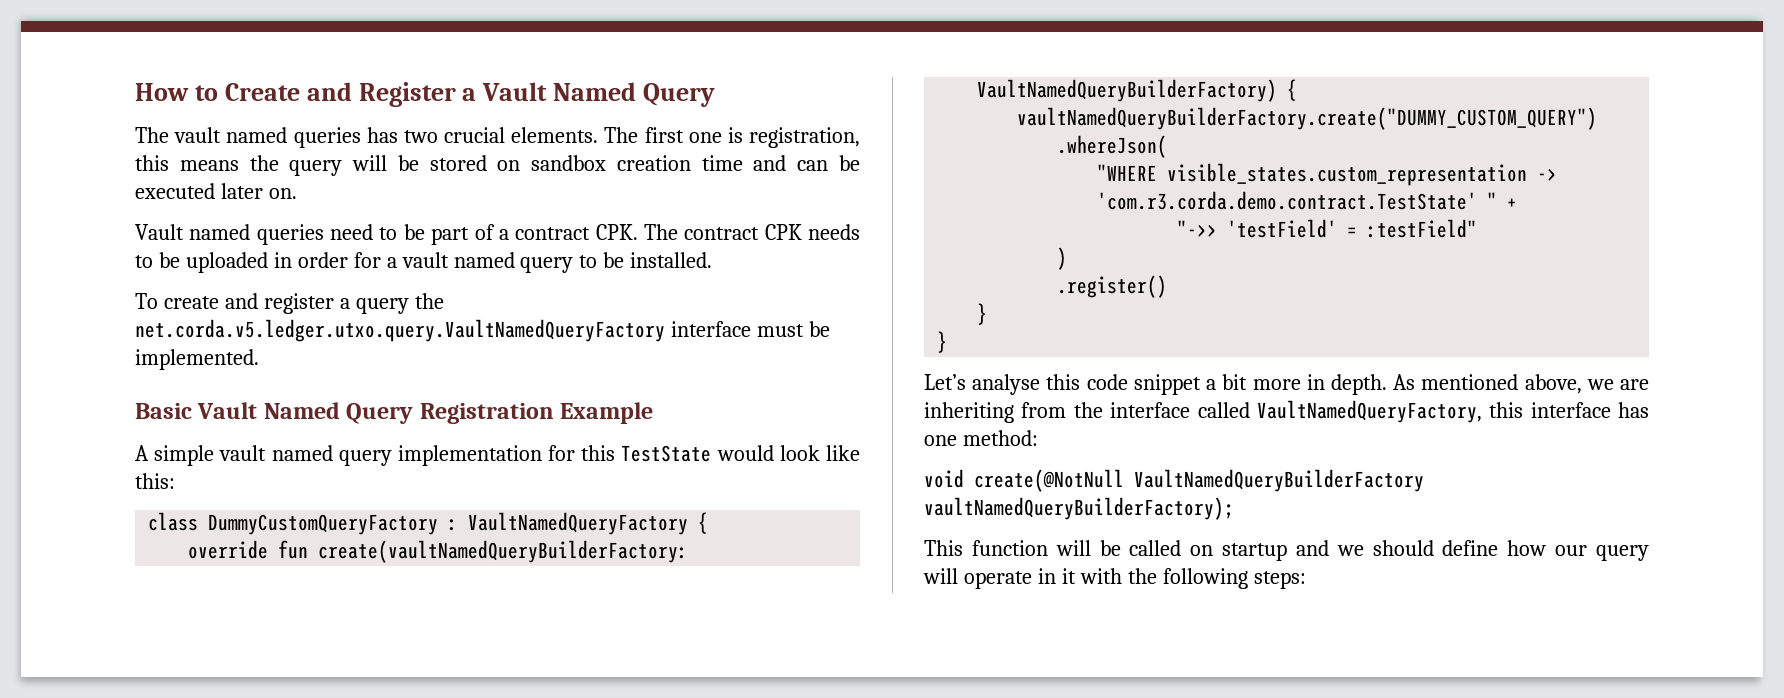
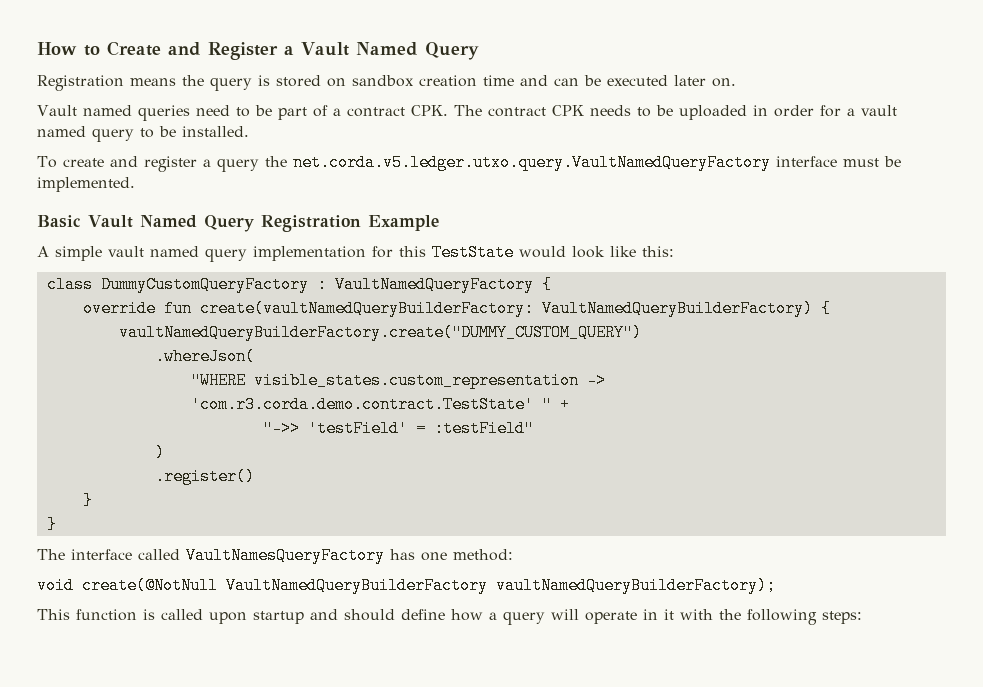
- The vault named queries has two crucial elements. The first one is registration, this means the query will be stored on sandbox creation time and can be executed later on.
+ Registration means the query is stored on sandbox creation time and can be executed later on.
- Let’s analyse this code snippet a bit more in depth. As mentioned above, we are inheriting from the interface called VaultNamedQueryFactory, this interface has one method:
+ The interface called VaultNamesQueryFactory has one method:
- This function will be called on startup and we should define how our query will operate in it with the following steps:
+ This function is called upon startup and should define how a query will operate in it with the following steps:

